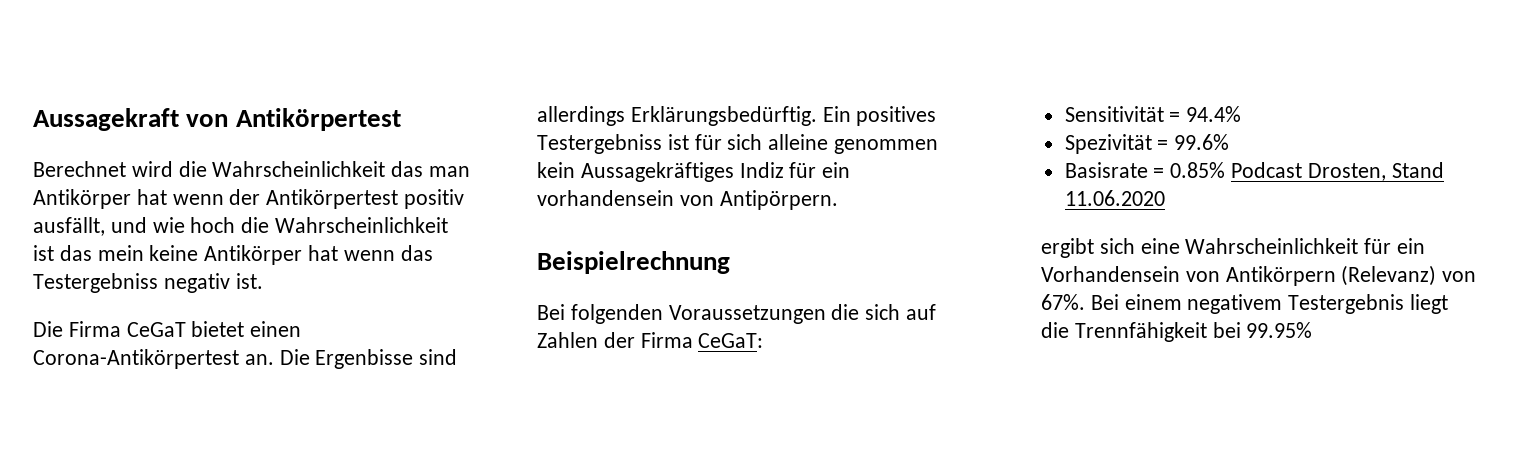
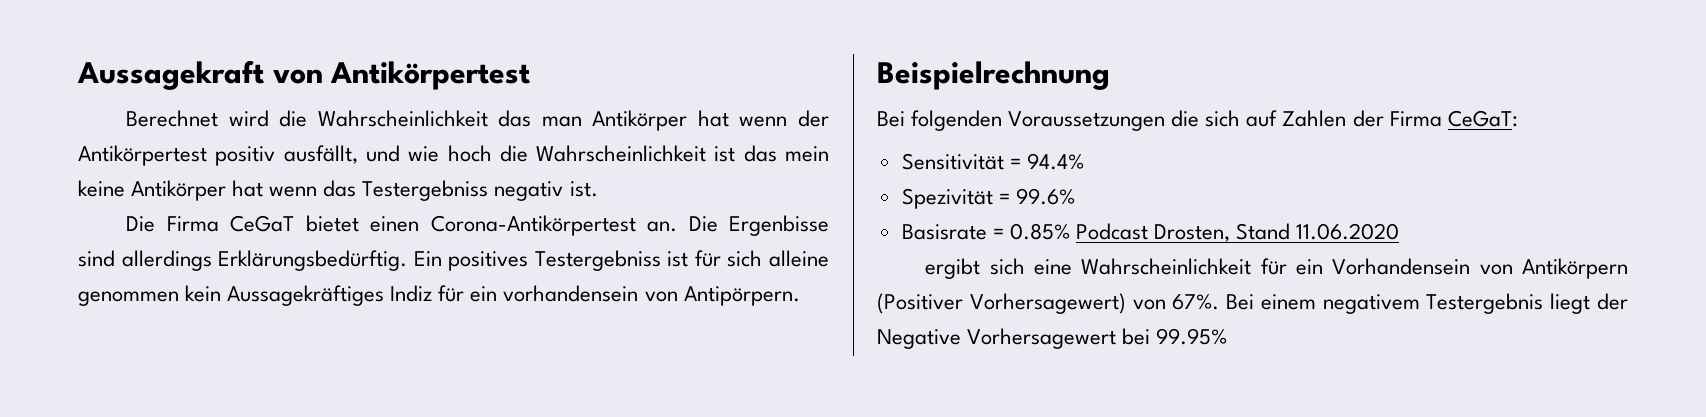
- ergibt sich eine Wahrscheinlichkeit für ein Vorhandensein von Antikörpern (Relevanz) von 67%.
+ ergibt sich eine Wahrscheinlichkeit für ein Vorhandensein von Antikörpern (Positiver Vorhersagewert) von 67%.
- Bei einem negativem Testergebnis liegt die Trennfähigkeit bei 99.95%
+ Bei einem negativem Testergebnis liegt der Negative Vorhersagewert bei 99.95%

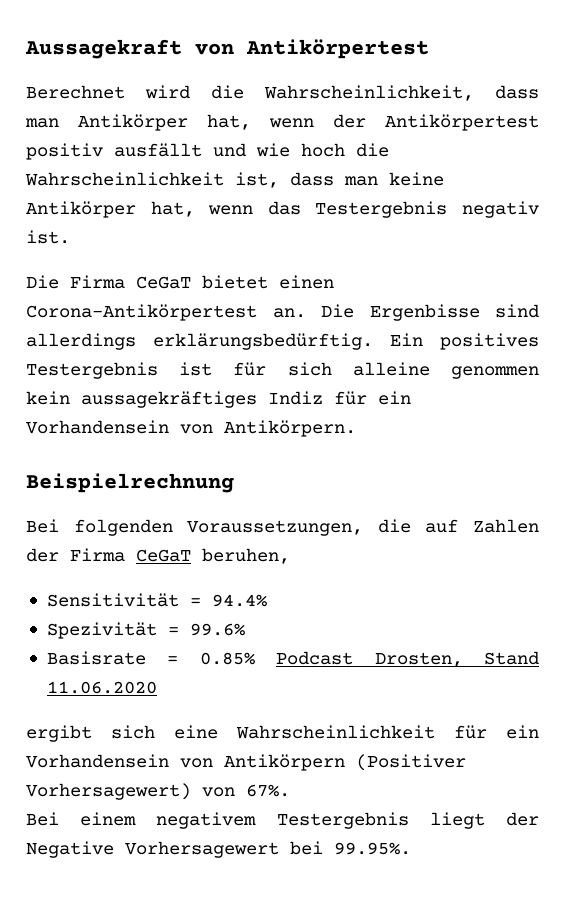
- Berechnet wird die Wahrscheinlichkeit das man Antikörper hat wenn der Antikörpertest positiv ausfällt, und wie hoch die Wahrscheinlichkeit ist das mein keine Antikörper hat wenn das Testergebniss negativ ist.
+ Berechnet wird die Wahrscheinlichkeit, dass man Antikörper hat, wenn der Antikörpertest positiv ausfällt und wie hoch die Wahrscheinlichkeit ist, dass man keine Antikörper hat, wenn das Testergebnis negativ ist.
- Die Ergenbisse sind allerdings Erklärungsbedürftig.
+ Die Ergenbisse sind allerdings erklärungsbedürftig.
- Ein positives Testergebniss ist für sich alleine genommen kein Aussagekräftiges Indiz für ein vorhandensein von Antipörpern.
+ Ein positives Testergebnis ist für sich alleine genommen kein aussagekräftiges Indiz für ein Vorhandensein von Antikörpern.
- Bei folgenden Voraussetzungen die sich auf Zahlen der Firma CeGaT:
+ Bei folgenden Voraussetzungen, die auf Zahlen der Firma CeGaT beruhen,
- ergibt sich eine Wahrscheinlichkeit für ein Vorhandensein von Antikörpern (Positiver Vorhersagewert) von 67%. Bei einem negativem Testergebnis liegt der Negative Vorhersagewert bei 99.95%
+ ergibt sich eine Wahrscheinlichkeit für ein Vorhandensein von Antikörpern (Positiver Vorhersagewert) von 67%.
+ Bei einem negativem Testergebnis liegt der Negative Vorhersagewert bei 99.95%.

